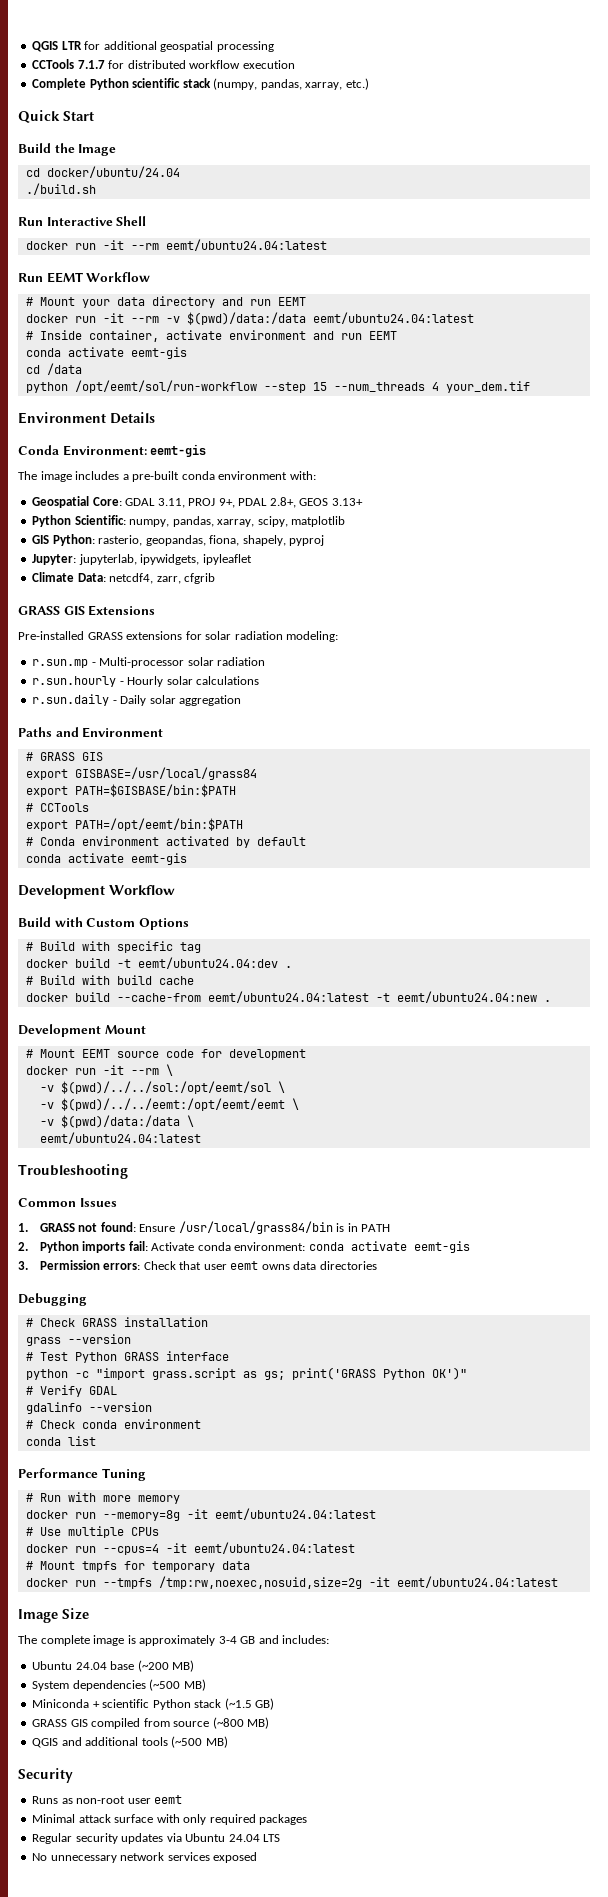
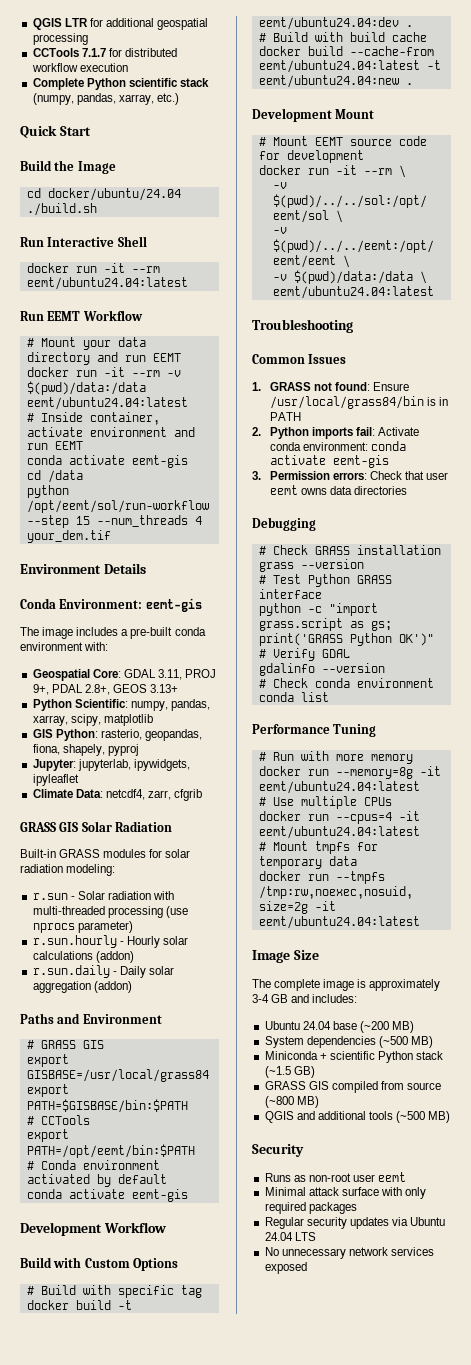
- GRASS GIS Extensions
- Pre-installed GRASS extensions for solar radiation modeling:
+ GRASS GIS Solar Radiation
+ Built-in GRASS modules for solar radiation modeling:
- r.sun.mp - Multi-processor solar radiation
+ r.sun - Solar radiation with multi-threaded processing (use nprocs parameter)
- r.sun.hourly - Hourly solar calculations
+ r.sun.hourly - Hourly solar calculations (addon)
- r.sun.daily - Daily solar aggregation
+ r.sun.daily - Daily solar aggregation (addon)

